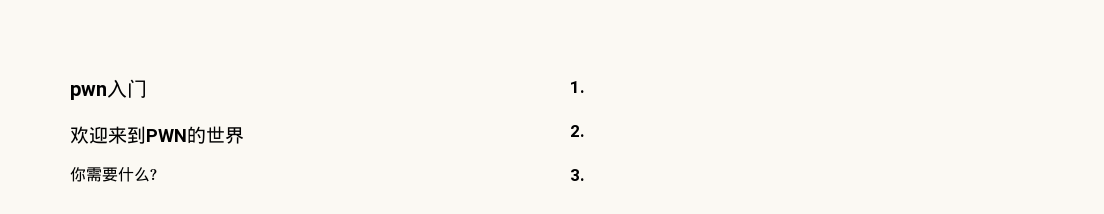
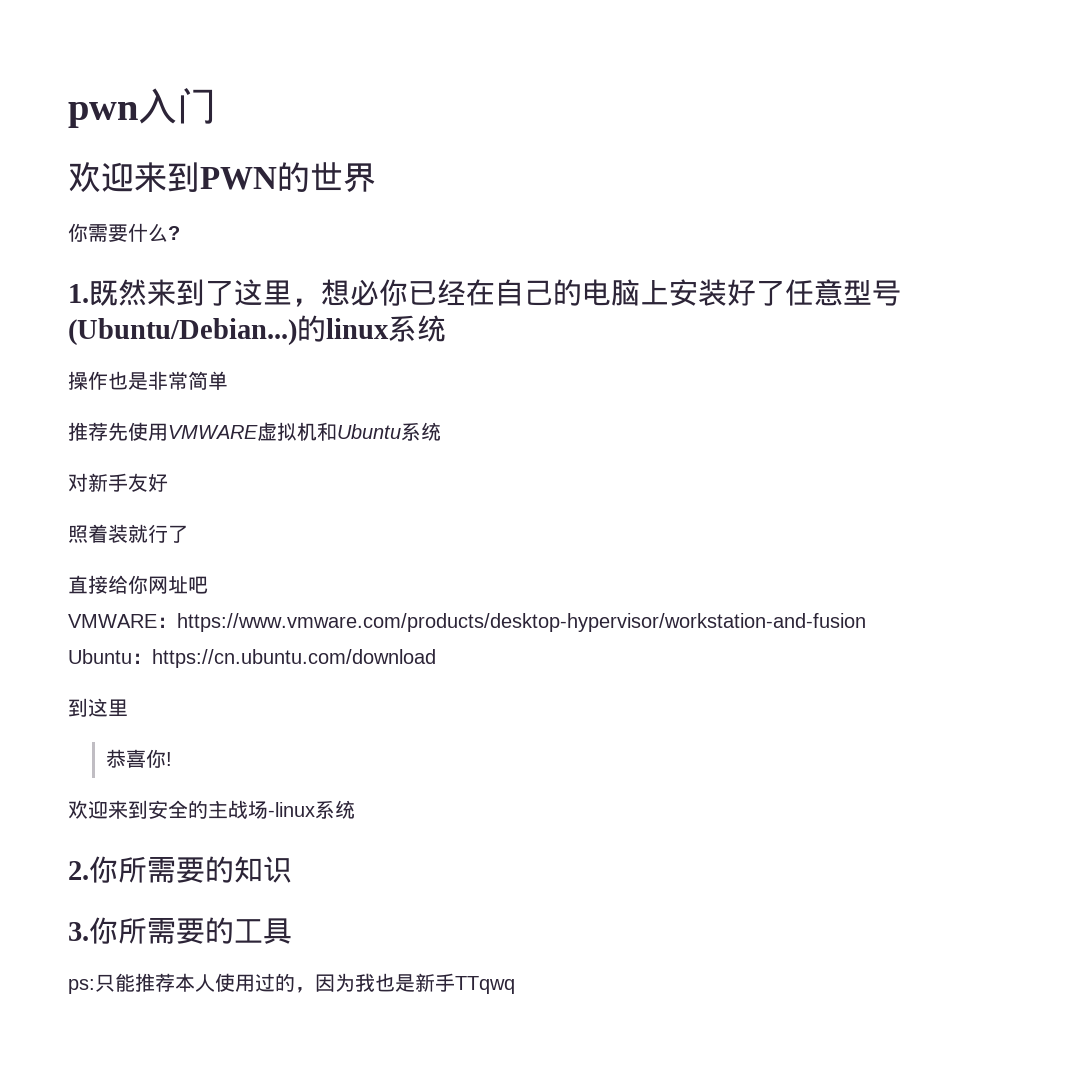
- 1.
- 2.
- 3.
+ 1.既然来到了这里，想必你已经在自己的电脑上安装好了任意型号(Ubuntu/Debian...)的linux系统
+ 操作也是非常简单
+ 推荐先使用VMWARE虚拟机和Ubuntu系统
+ 对新手友好
+ 照着装就行了
+ 直接给你网址吧
+ VMWARE：https://www.vmware.com/products/desktop-hypervisor/workstation-and-fusion
+ Ubuntu：https://cn.ubuntu.com/download
+ 到这里
+ 恭喜你!
+ 欢迎来到安全的主战场-linux系统
+ 2.你所需要的知识
+ 3.你所需要的工具
+ ps:只能推荐本人使用过的，因为我也是新手TTqwq

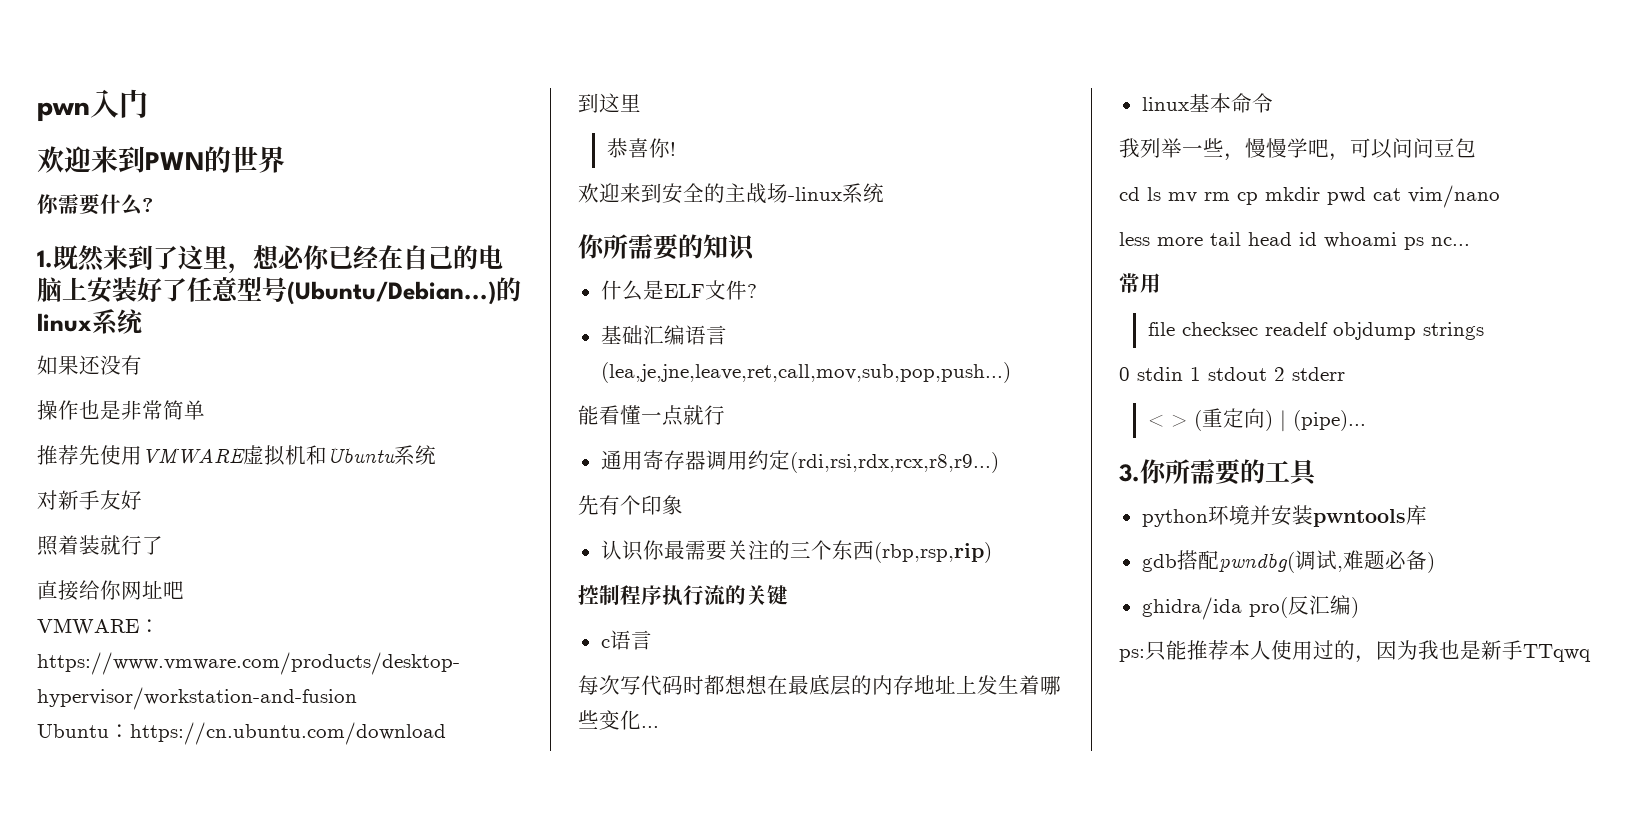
+ 如果还没有
- 2.你所需要的知识
+ 你所需要的知识
+ 什么是ELF文件?
+ 基础汇编语言(lea,je,jne,leave,ret,call,mov,sub,pop,push...)
+ 能看懂一点就行
+ 通用寄存器调用约定(rdi,rsi,rdx,rcx,r8,r9...)
+ 先有个印象
+ 认识你最需要关注的三个东西(rbp,rsp,rip)
+ 控制程序执行流的关键
+ c语言
+ 每次写代码时都想想在最底层的内存地址上发生着哪些变化...
+ linux基本命令
+ 我列举一些，慢慢学吧，可以问问豆包
+ cd ls mv rm cp mkdir pwd cat vim/nano
+ less more tail head id whoami ps nc...
+ 常用
+ file checksec readelf objdump strings
+ 0 stdin 1 stdout 2 stderr
+ < > (重定向) | (pipe)...
+ python环境并安装pwntools库
+ gdb搭配pwndbg(调试,难题必备)
+ ghidra/ida pro(反汇编)

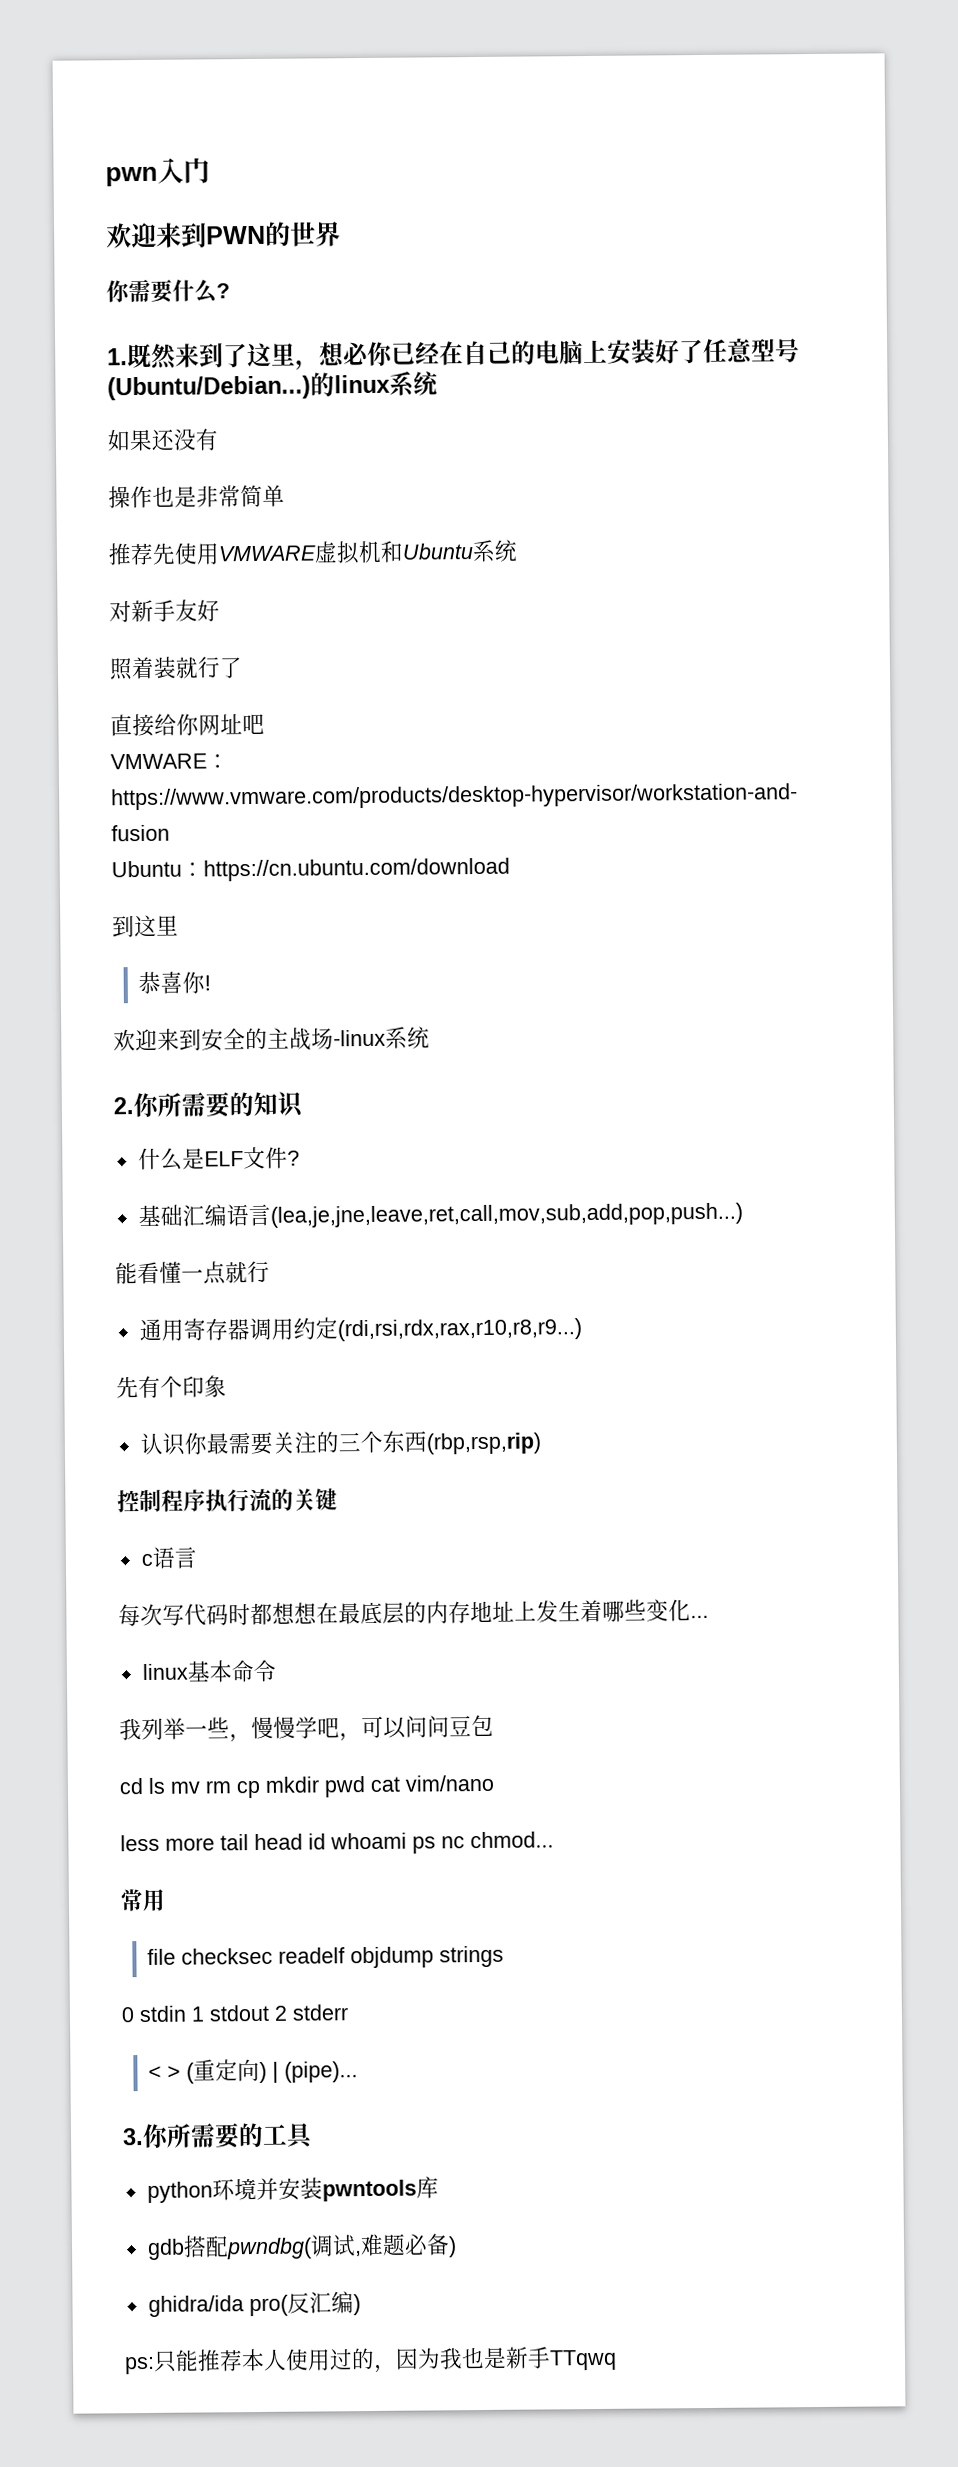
- 你所需要的知识
+ 2.你所需要的知识
- 基础汇编语言(lea,je,jne,leave,ret,call,mov,sub,pop,push...)
+ 基础汇编语言(lea,je,jne,leave,ret,call,mov,sub,add,pop,push...)
- 通用寄存器调用约定(rdi,rsi,rdx,rcx,r8,r9...)
+ 通用寄存器调用约定(rdi,rsi,rdx,rax,r10,r8,r9...)
- less more tail head id whoami ps nc...
+ less more tail head id whoami ps nc chmod...

